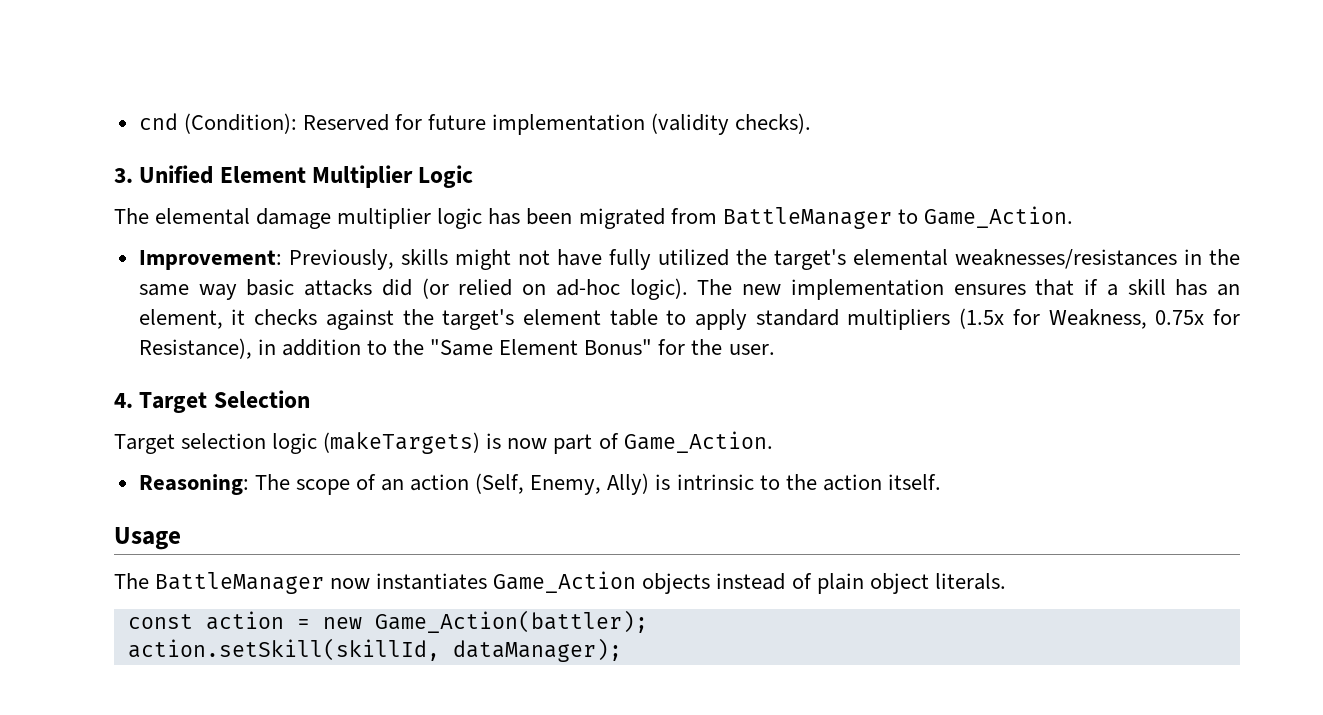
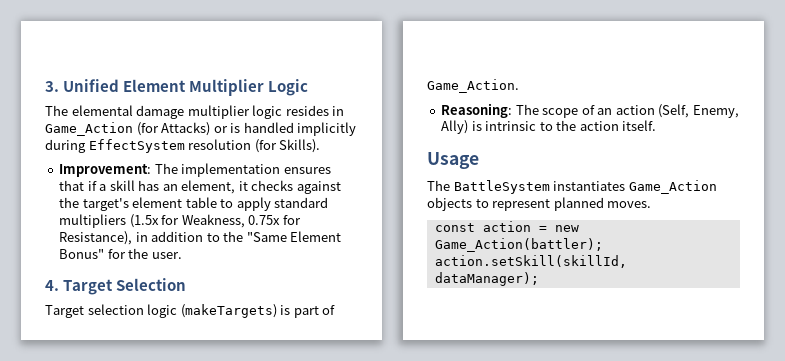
- cnd (Condition): Reserved for future implementation (validity checks).
- The elemental damage multiplier logic has been migrated from BattleManager to Game_Action.
- Improvement: Previously, skills might not have fully utilized the target's elemental weaknesses/resistances in the same way basic attacks did (or relied on ad-hoc logic). The new implementation ensures that if a skill has an element, it checks against the target's element table to apply standard multipliers (1.5x for Weakness, 0.75x for Resistance), in addition to the "Same Element Bonus" for the user.
+ The elemental damage multiplier logic resides in Game_Action (for Attacks) or is handled implicitly during EffectSystem resolution (for Skills).
+ Improvement: The implementation ensures that if a skill has an element, it checks against the target's element table to apply standard multipliers (1.5x for Weakness, 0.75x for Resistance), in addition to the "Same Element Bonus" for the user.
- Target selection logic (makeTargets) is now part of Game_Action.
+ Target selection logic (makeTargets) is part of Game_Action.
- The BattleManager now instantiates Game_Action objects instead of plain object literals.
+ The BattleSystem instantiates Game_Action objects to represent planned moves.

